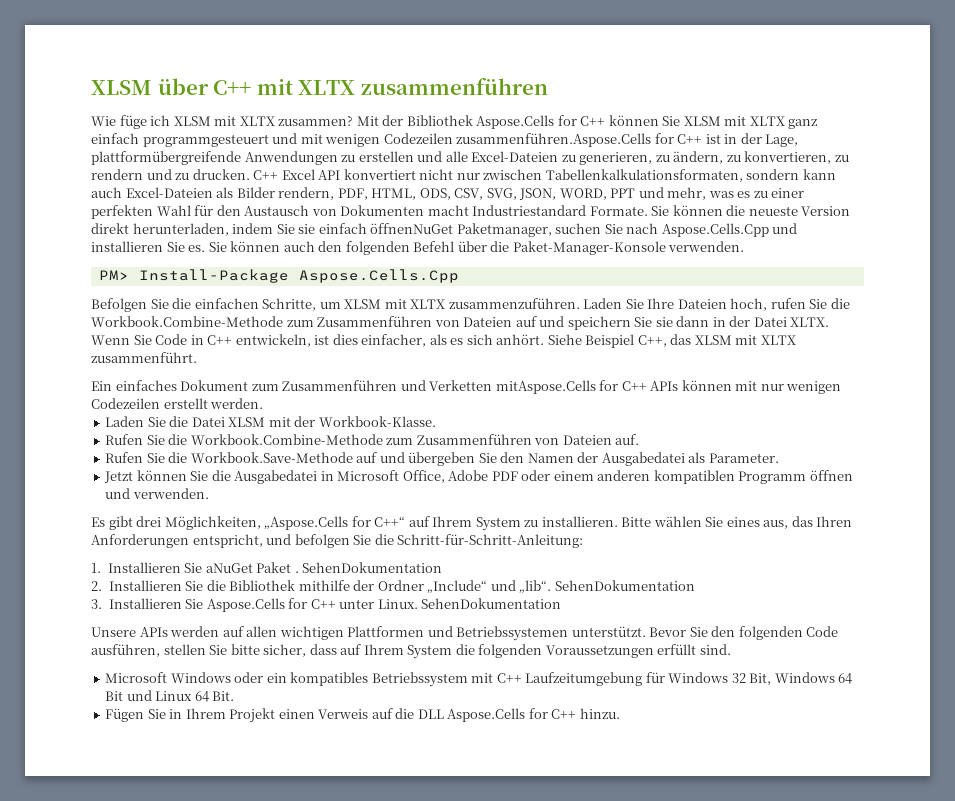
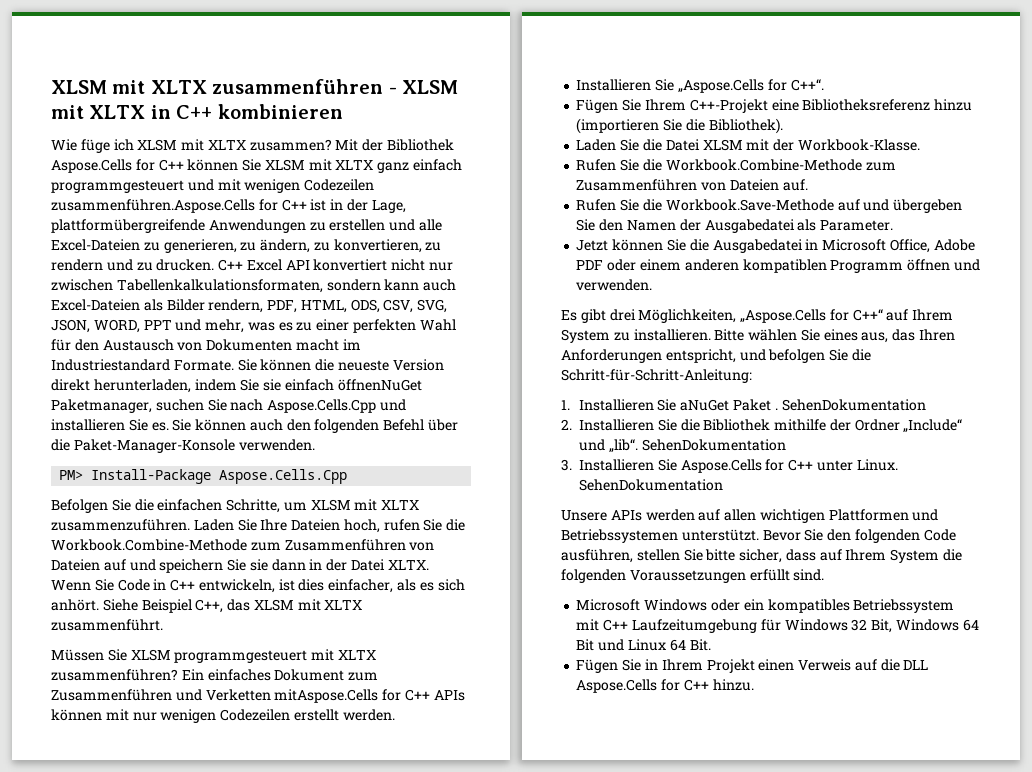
- XLSM über C++ mit XLTX zusammenführen
+ XLSM mit XLTX zusammenführen - XLSM mit XLTX in C++ kombinieren
- C++ Excel API konvertiert nicht nur zwischen Tabellenkalkulationsformaten, sondern kann auch Excel-Dateien als Bilder rendern, PDF, HTML, ODS, CSV, SVG, JSON, WORD, PPT und mehr, was es zu einer perfekten Wahl für den Austausch von Dokumenten macht Industriestandard Formate.
+ C++ Excel API konvertiert nicht nur zwischen Tabellenkalkulationsformaten, sondern kann auch Excel-Dateien als Bilder rendern, PDF, HTML, ODS, CSV, SVG, JSON, WORD, PPT und mehr, was es zu einer perfekten Wahl für den Austausch von Dokumenten macht im Industriestandard Formate.
+ Müssen Sie XLSM programmgesteuert mit XLTX zusammenführen?
+ Installieren Sie „Aspose.Cells for C++“.
+ Fügen Sie Ihrem C++-Projekt eine Bibliotheksreferenz hinzu (importieren Sie die Bibliothek).

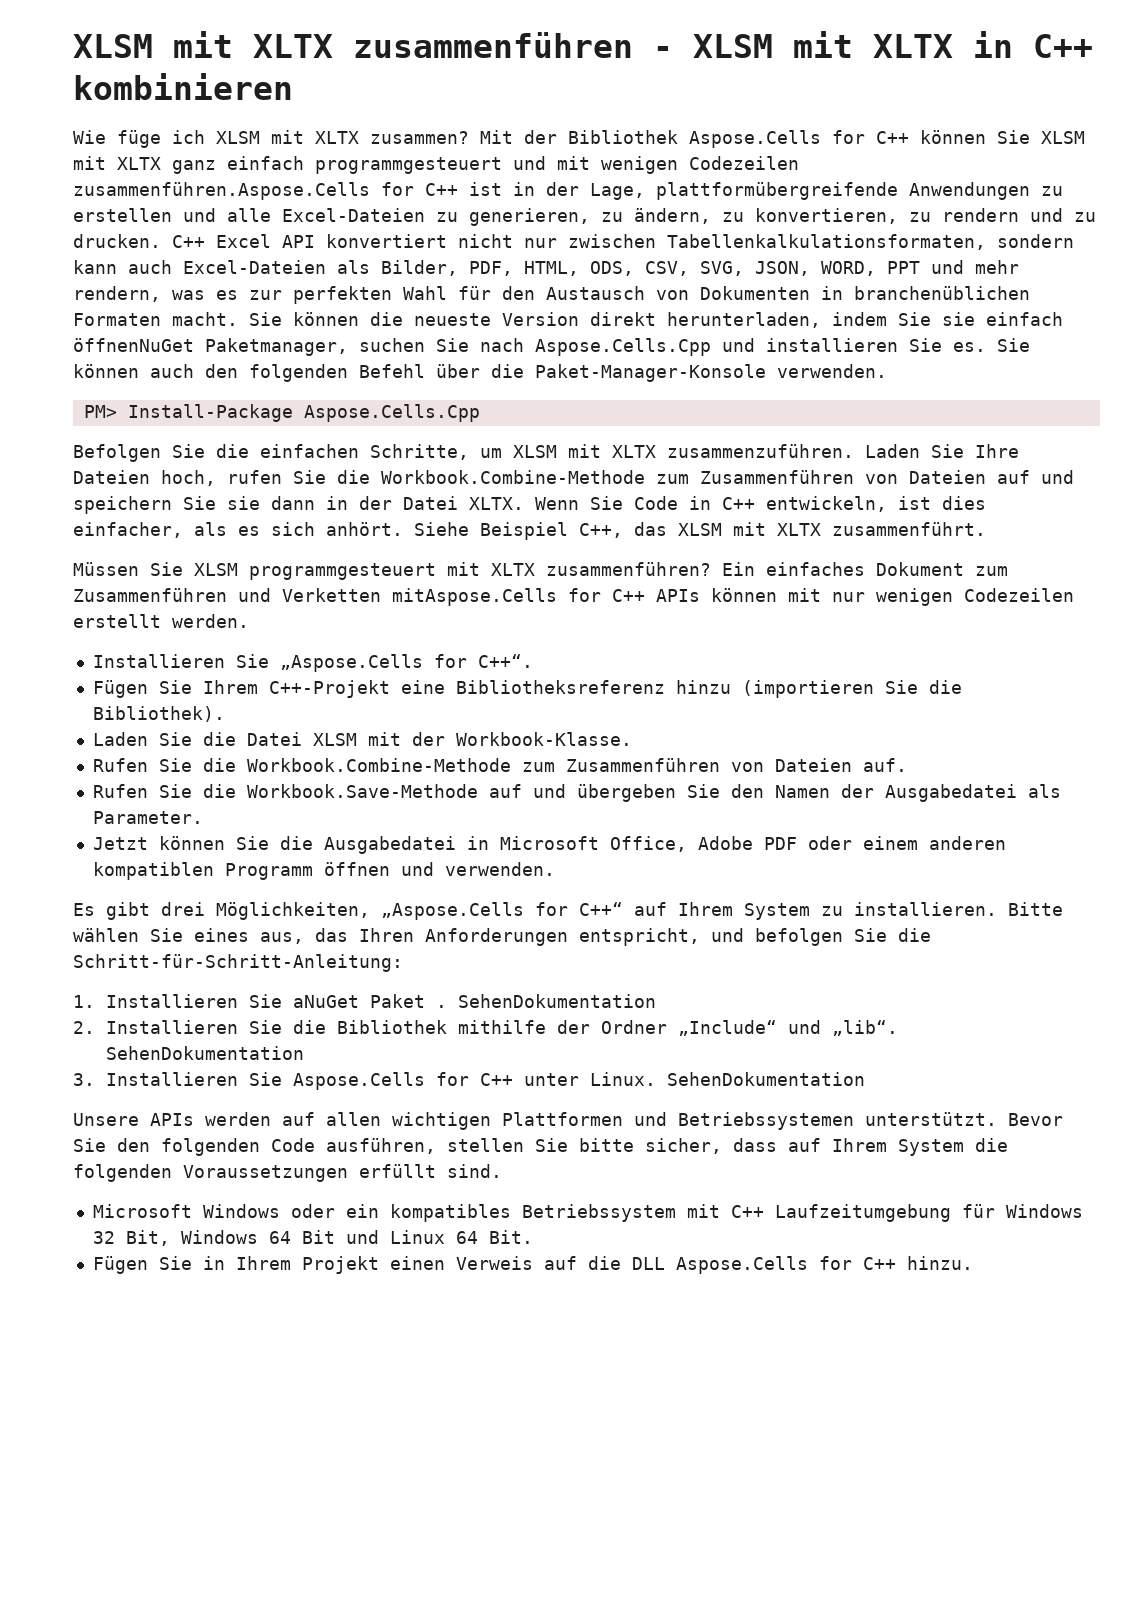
- C++ Excel API konvertiert nicht nur zwischen Tabellenkalkulationsformaten, sondern kann auch Excel-Dateien als Bilder rendern, PDF, HTML, ODS, CSV, SVG, JSON, WORD, PPT und mehr, was es zu einer perfekten Wahl für den Austausch von Dokumenten macht im Industriestandard Formate.
+ C++ Excel API konvertiert nicht nur zwischen Tabellenkalkulationsformaten, sondern kann auch Excel-Dateien als Bilder, PDF, HTML, ODS, CSV, SVG, JSON, WORD, PPT und mehr rendern, was es zur perfekten Wahl für den Austausch von Dokumenten in branchenüblichen Formaten macht.

